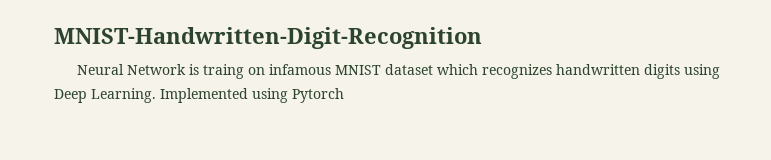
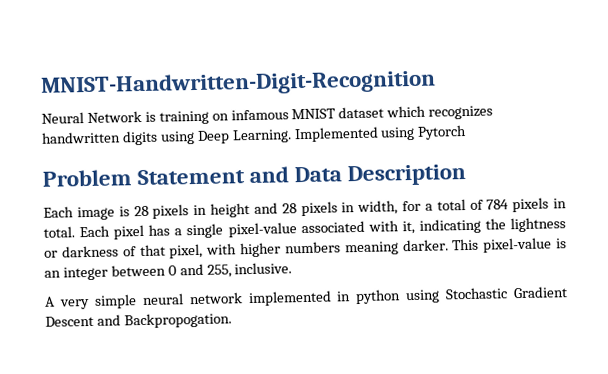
- Neural Network is traing on infamous MNIST dataset which recognizes handwritten digits using Deep Learning.
+ Neural Network is training on infamous MNIST dataset which recognizes handwritten digits using Deep Learning.
+ Problem Statement and Data Description
+ Each image is 28 pixels in height and 28 pixels in width, for a total of 784 pixels in total. Each pixel has a single pixel-value associated with it, indicating the lightness or darkness of that pixel, with higher numbers meaning darker. This pixel-value is an integer between 0 and 255, inclusive.
+ A very simple neural network implemented in python using Stochastic Gradient Descent and Backpropogation.

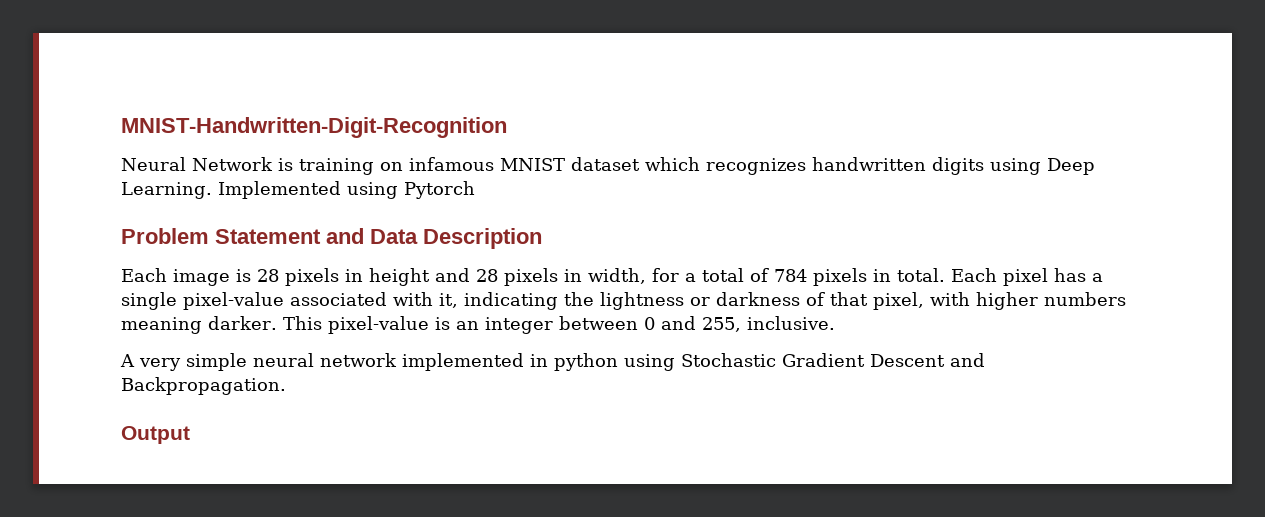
- A very simple neural network implemented in python using Stochastic Gradient Descent and Backpropogation.
+ A very simple neural network implemented in python using Stochastic Gradient Descent and Backpropagation.
+ Output

